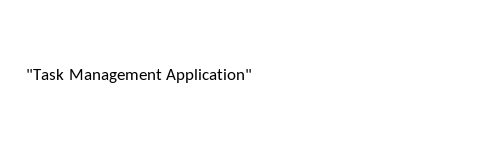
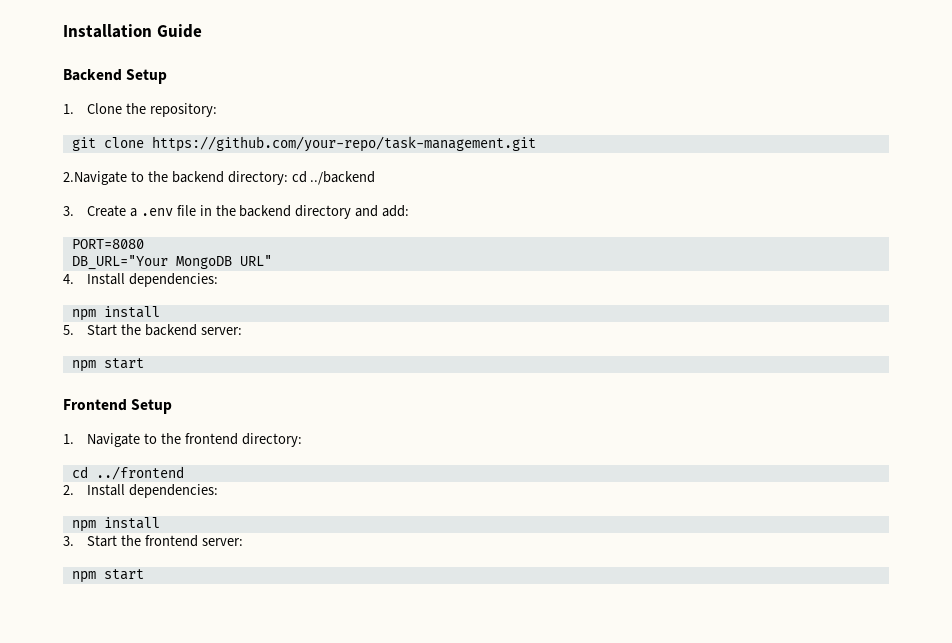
- "Task Management Application"
+ Installation Guide
+ Backend Setup
+ 1. Clone the repository:
+ git clone https://github.com/your-repo/task-management.git
+ 2.Navigate to the backend directory: cd ../backend
+ 3. Create a .env file in the backend directory and add:
+ PORT=8080
+ DB_URL="Your MongoDB URL"
+ 4. Install dependencies:
+ npm install
+ 5. Start the backend server:
+ npm start
+ Frontend Setup
+ 1. Navigate to the frontend directory:
+ cd ../frontend
+ 2. Install dependencies:
+ npm install
+ 3. Start the frontend server:
+ npm start

